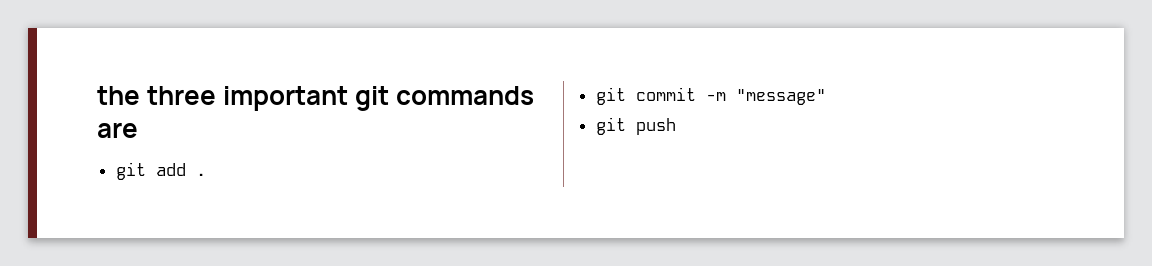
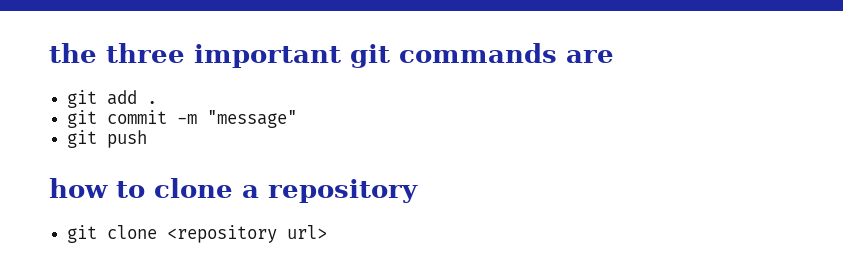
+ how to clone a repository
+ git clone <repository url>

